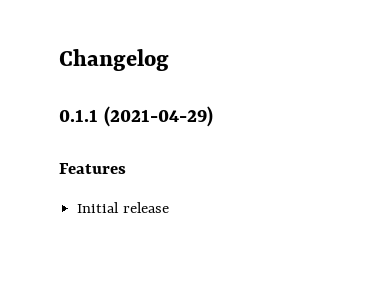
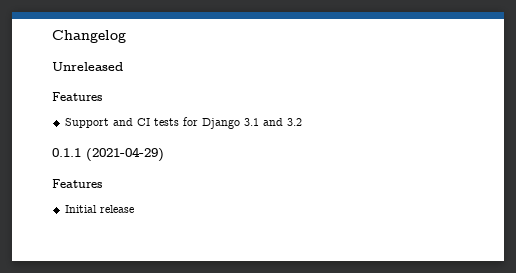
+ Unreleased
+ Features
+ Support and CI tests for Django 3.1 and 3.2

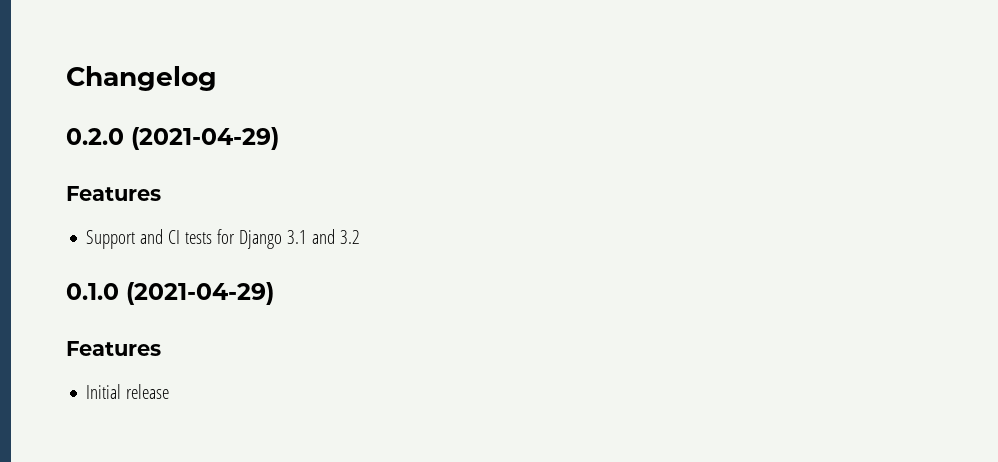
- Unreleased
+ 0.2.0 (2021-04-29)
- 0.1.1 (2021-04-29)
+ 0.1.0 (2021-04-29)

